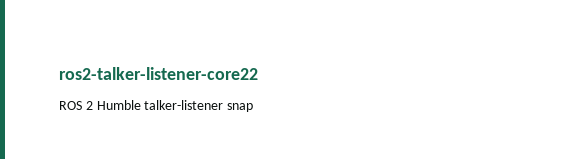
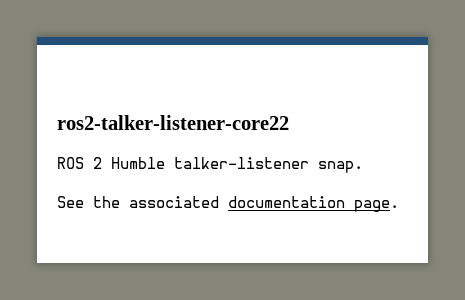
- ROS 2 Humble talker-listener snap
+ ROS 2 Humble talker-listener snap.
+ See the associated documentation page.

